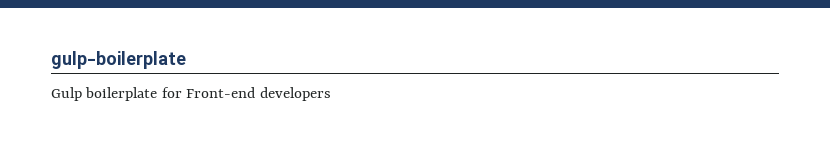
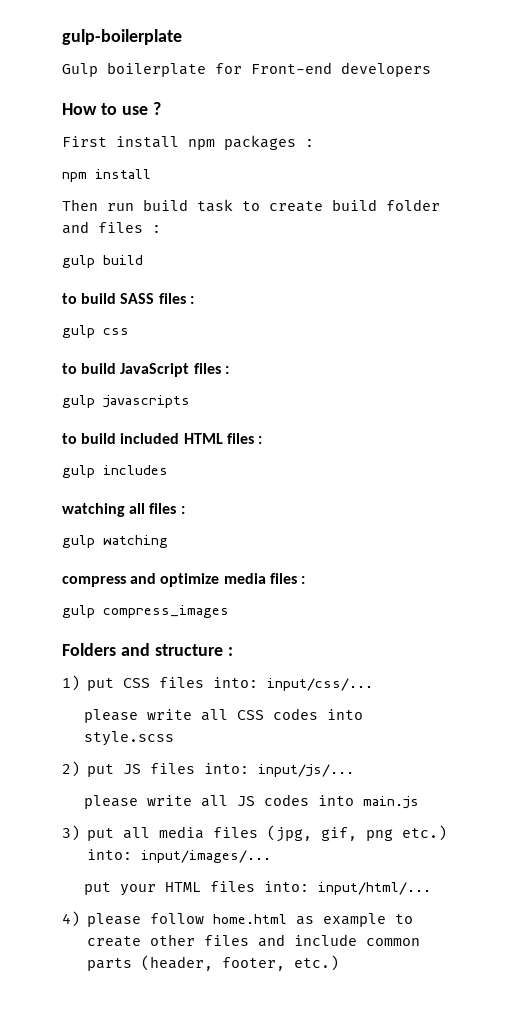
+ How to use ?
+ First install npm packages :
+ npm install
+ Then run build task to create build folder and files :
+ gulp build
+ to build SASS files :
+ gulp css
+ to build JavaScript files :
+ gulp javascripts
+ to build included HTML files :
+ gulp includes
+ watching all files :
+ gulp watching
+ compress and optimize media files :
+ gulp compress_images
+ Folders and structure :
+ 1) put CSS files into: input/css/...
+ please write all CSS codes into style.scss
+ 2) put JS files into: input/js/...
+ please write all JS codes into main.js
+ 3) put all media files (jpg, gif, png etc.) into: input/images/...
+ put your HTML files into: input/html/...
+ 4) please follow home.html as example to create other files and include common parts (header, footer, etc.)

